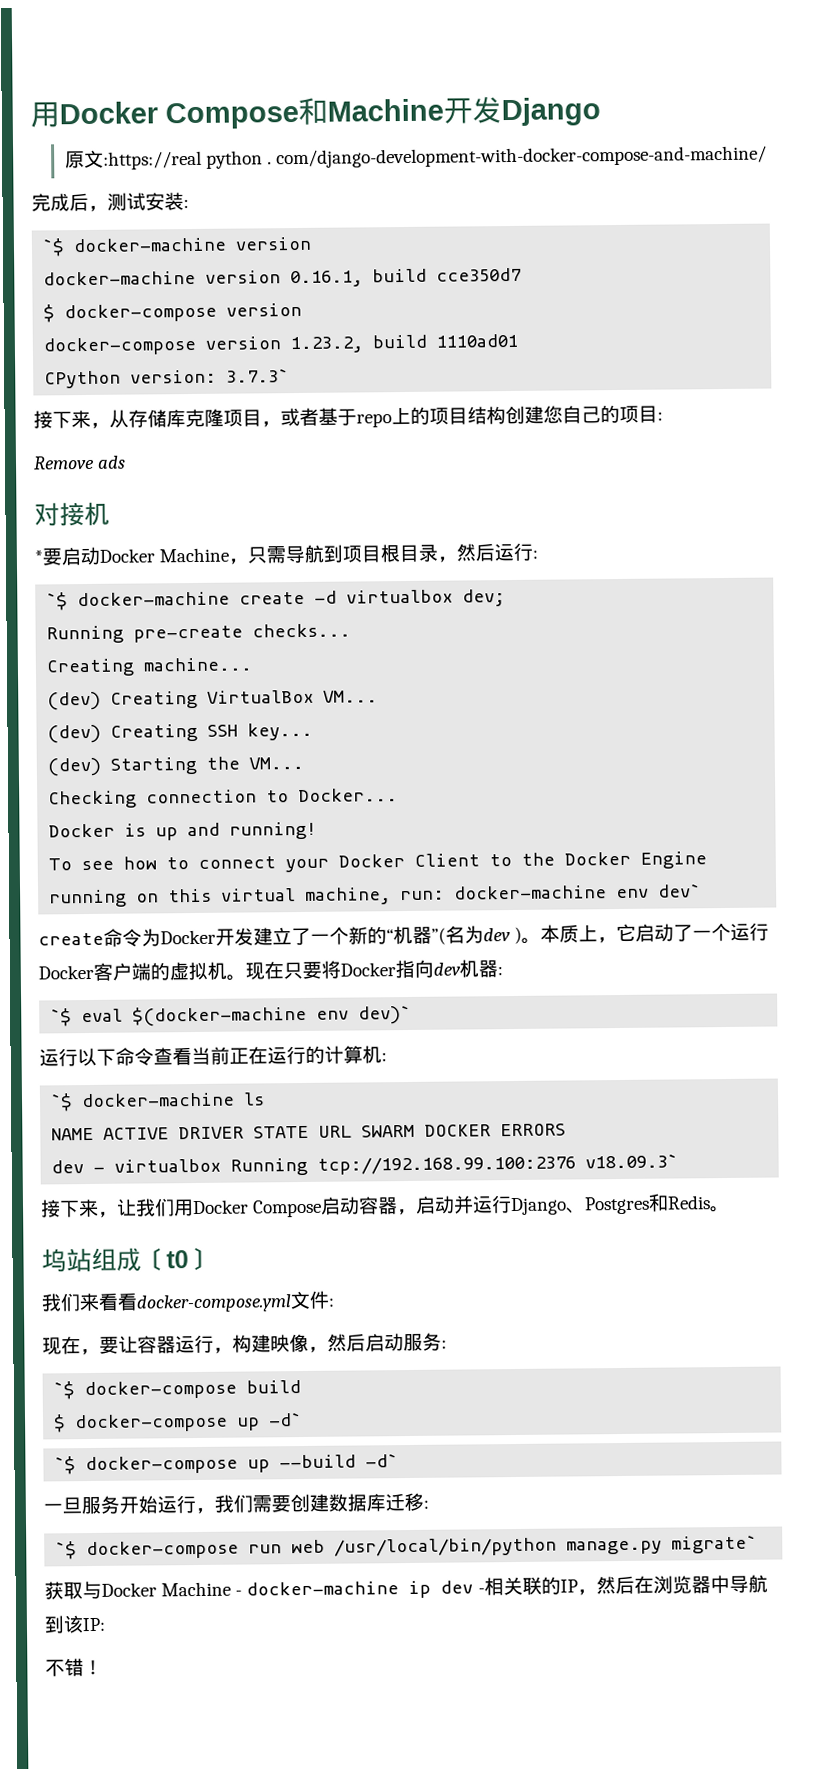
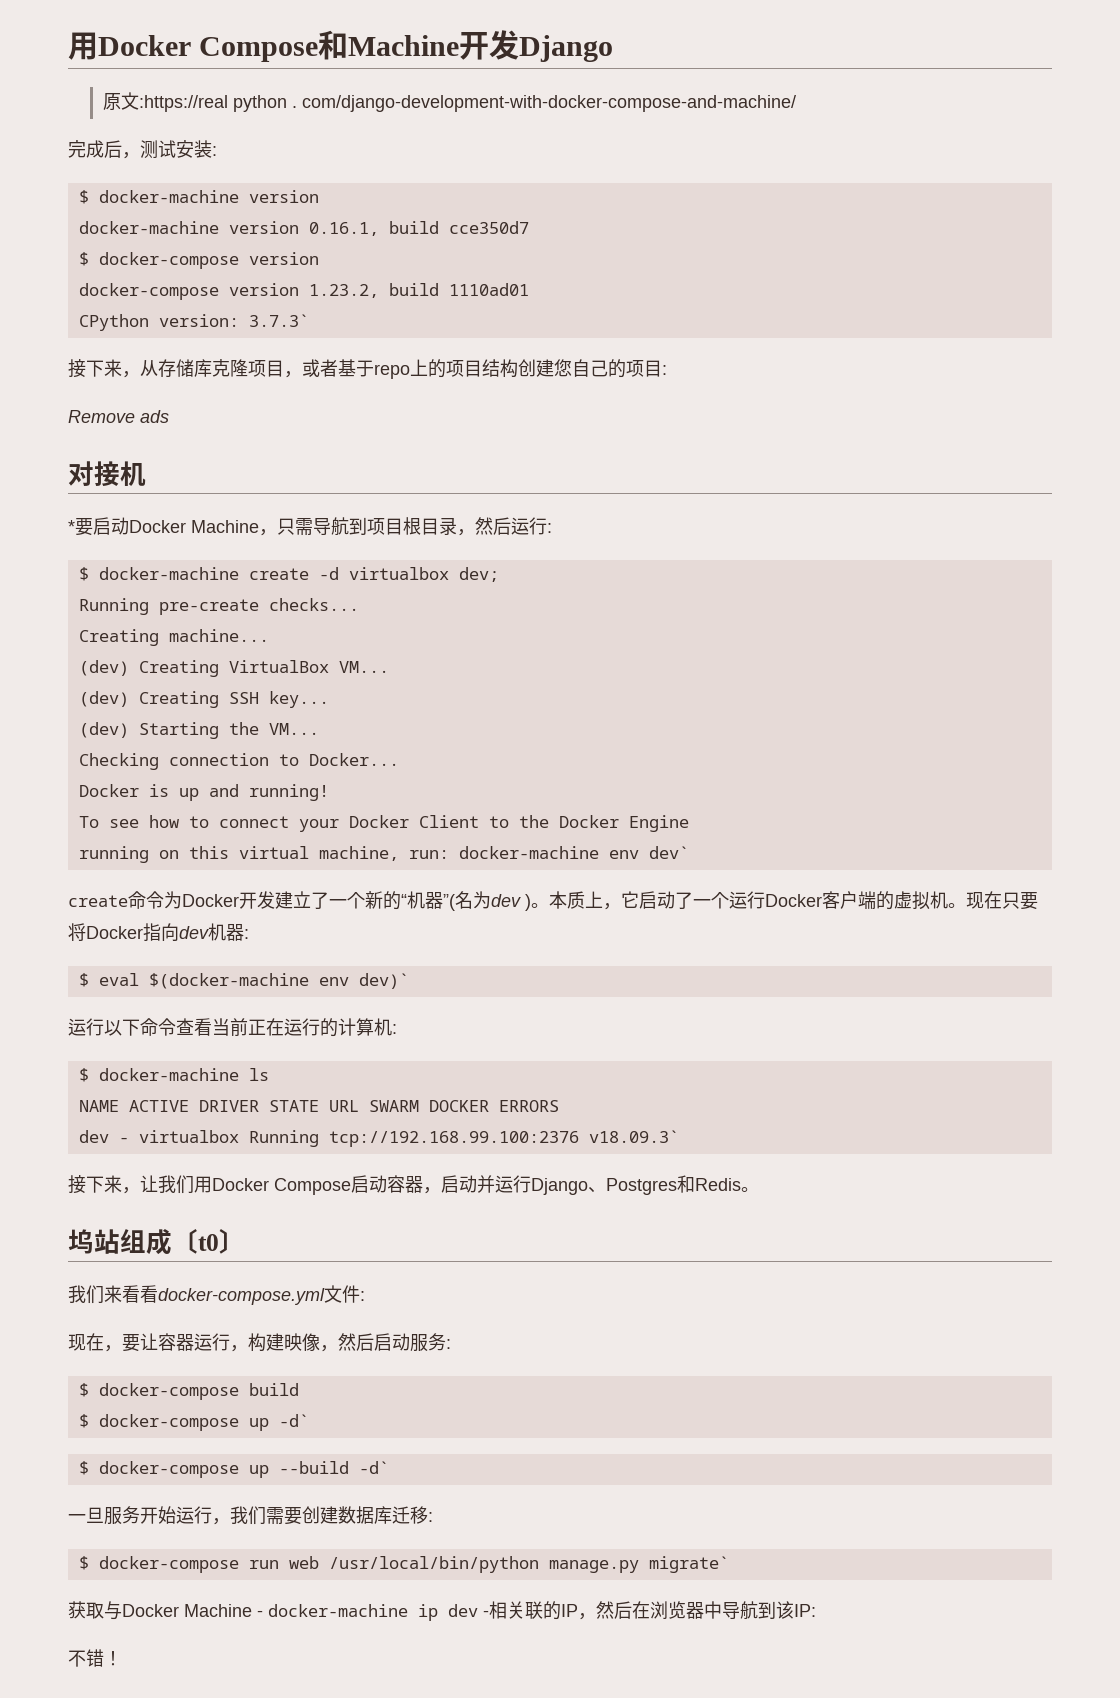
- `$ docker-machine version
+ $ docker-machine version
- `$ docker-machine create -d virtualbox dev;
+ $ docker-machine create -d virtualbox dev;
- `$ eval $(docker-machine env dev)`
+ $ eval $(docker-machine env dev)`
- `$ docker-machine ls
+ $ docker-machine ls
- `$ docker-compose build
+ $ docker-compose build
- `$ docker-compose up --build -d`
+ $ docker-compose up --build -d`
- `$ docker-compose run web /usr/local/bin/python manage.py migrate`
+ $ docker-compose run web /usr/local/bin/python manage.py migrate`

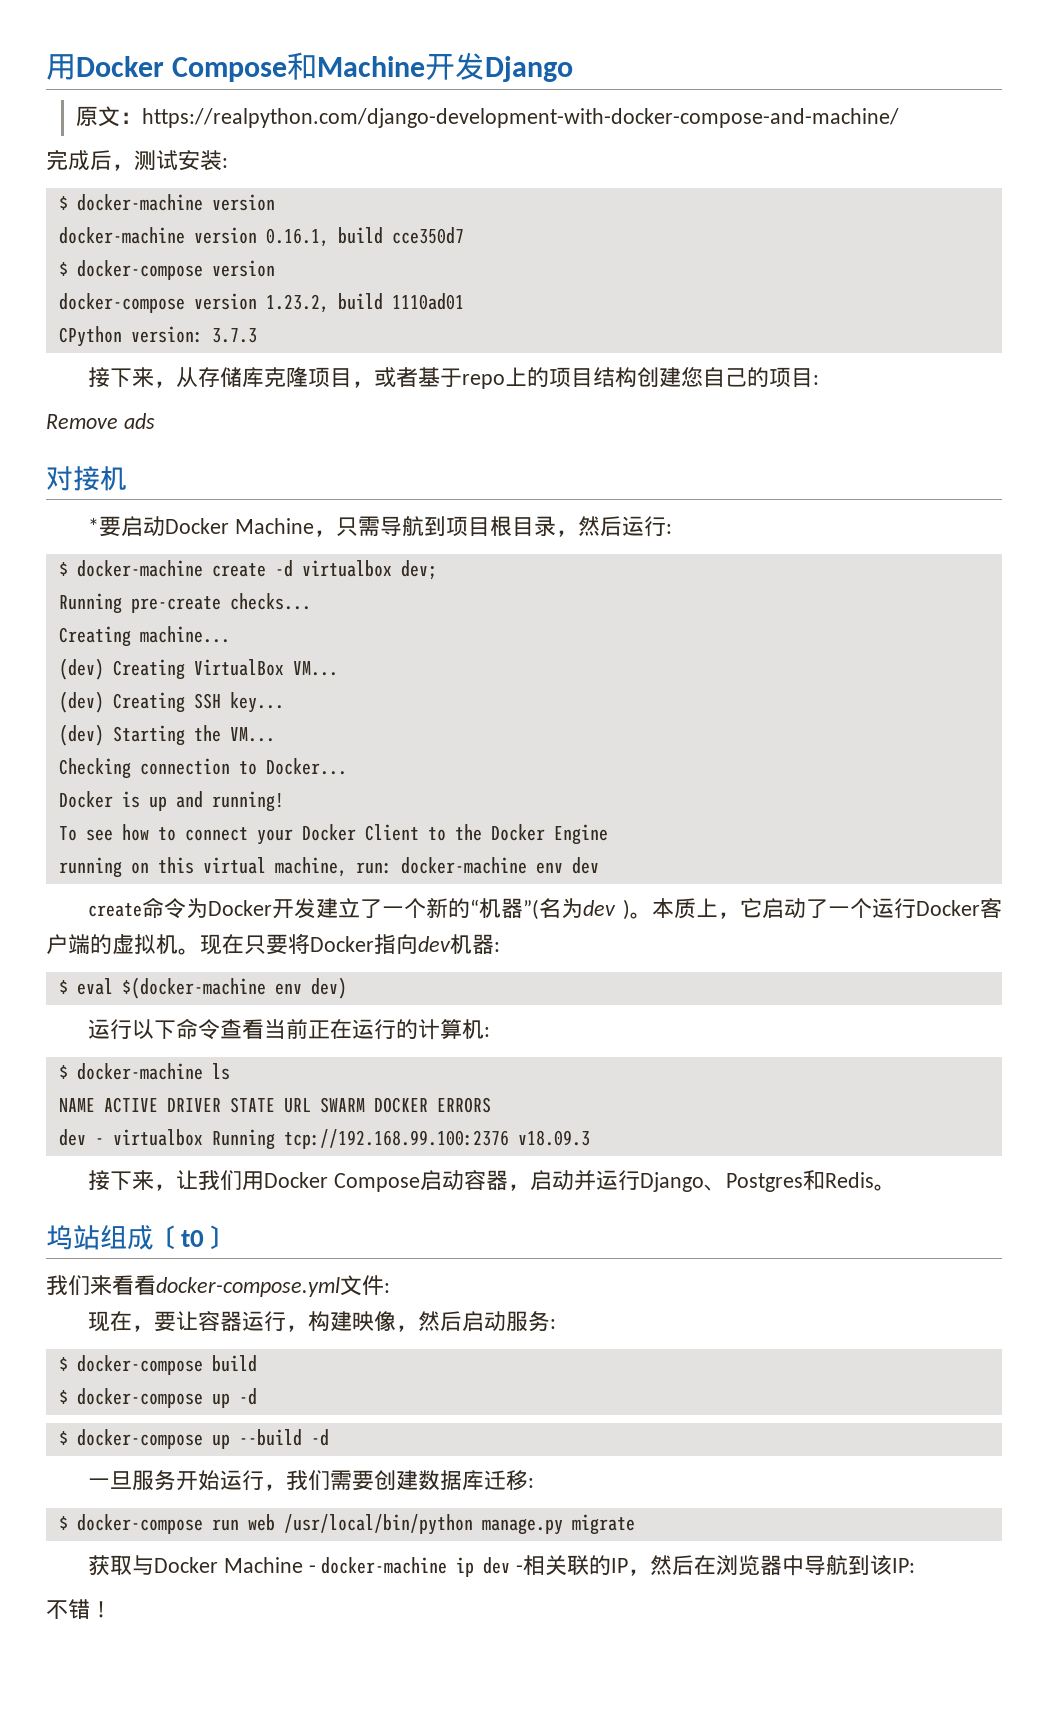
- 原文:https://real python . com/django-development-with-docker-compose-and-machine/
+ 原文：https://realpython.com/django-development-with-docker-compose-and-machine/
- CPython version: 3.7.3`
+ CPython version: 3.7.3
- running on this virtual machine, run: docker-machine env dev`
+ running on this virtual machine, run: docker-machine env dev
- $ eval $(docker-machine env dev)`
+ $ eval $(docker-machine env dev)
- dev - virtualbox Running tcp://192.168.99.100:2376 v18.09.3`
+ dev - virtualbox Running tcp://192.168.99.100:2376 v18.09.3
- $ docker-compose up -d`
+ $ docker-compose up -d
- $ docker-compose up --build -d`
+ $ docker-compose up --build -d
- $ docker-compose run web /usr/local/bin/python manage.py migrate`
+ $ docker-compose run web /usr/local/bin/python manage.py migrate

